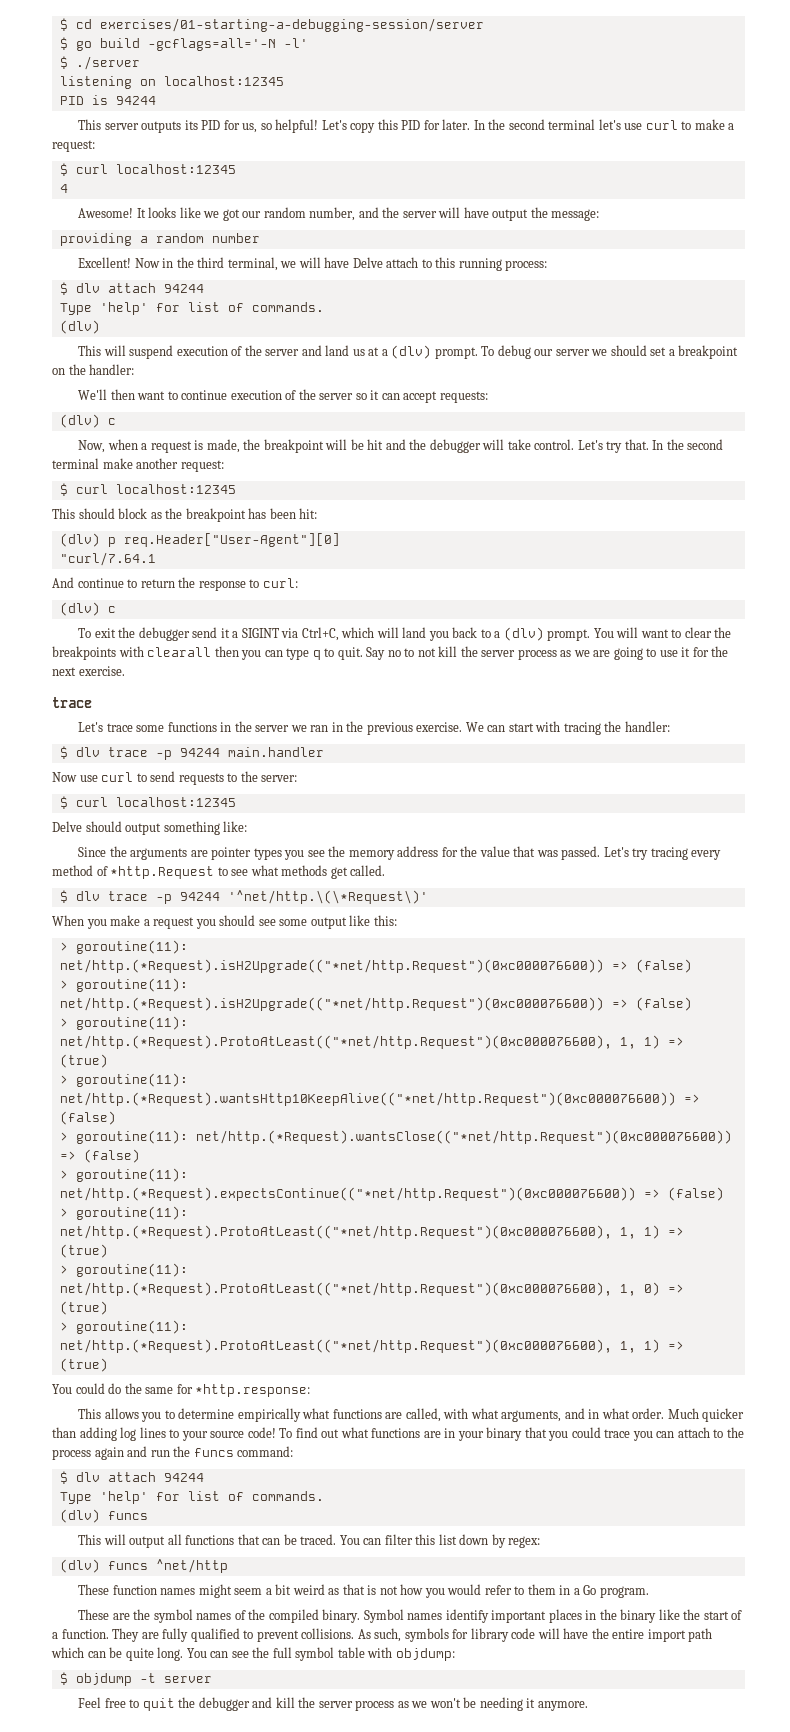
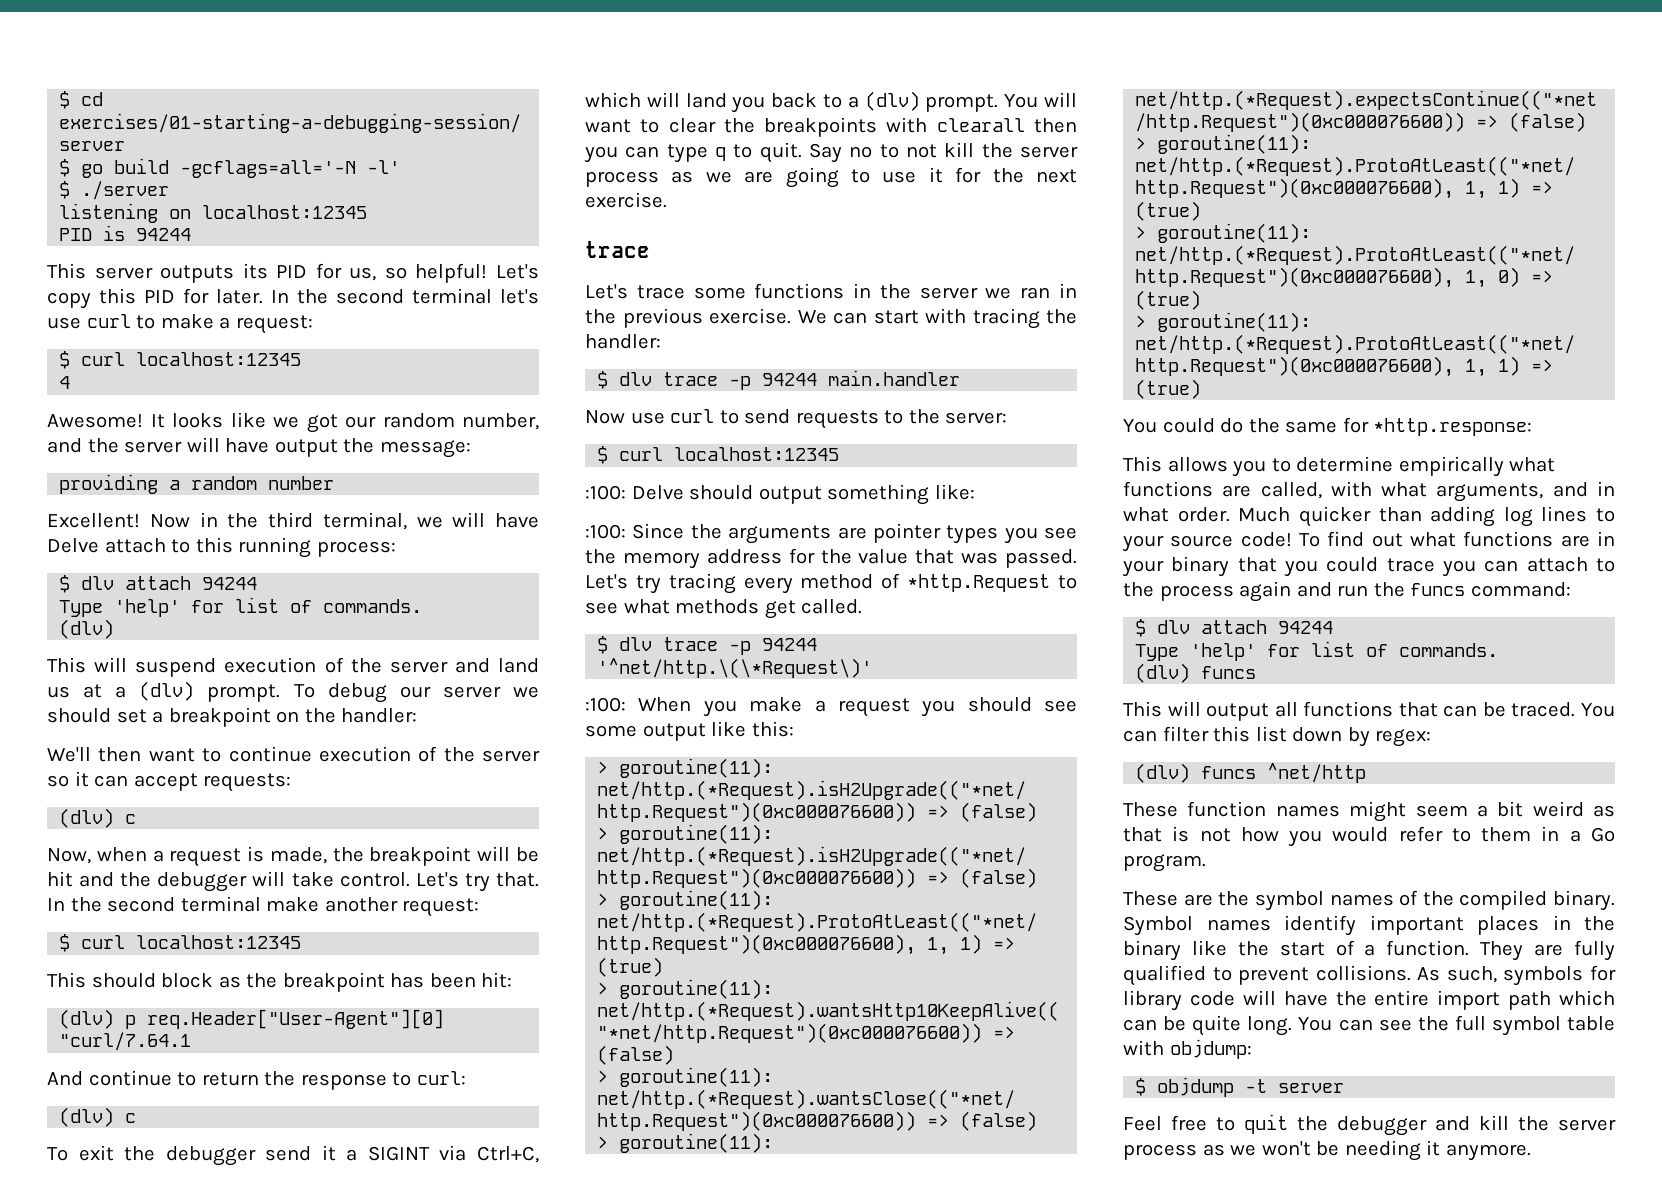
- Delve should output something like:
+ :100: Delve should output something like:
- Since the arguments are pointer types you see the memory address for the value that was passed.
+ :100: Since the arguments are pointer types you see the memory address for the value that was passed.
- When you make a request you should see some output like this:
+ :100: When you make a request you should see some output like this:

